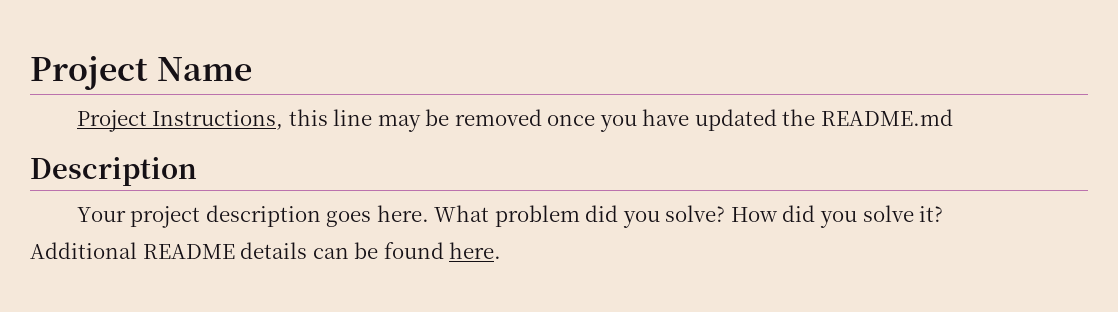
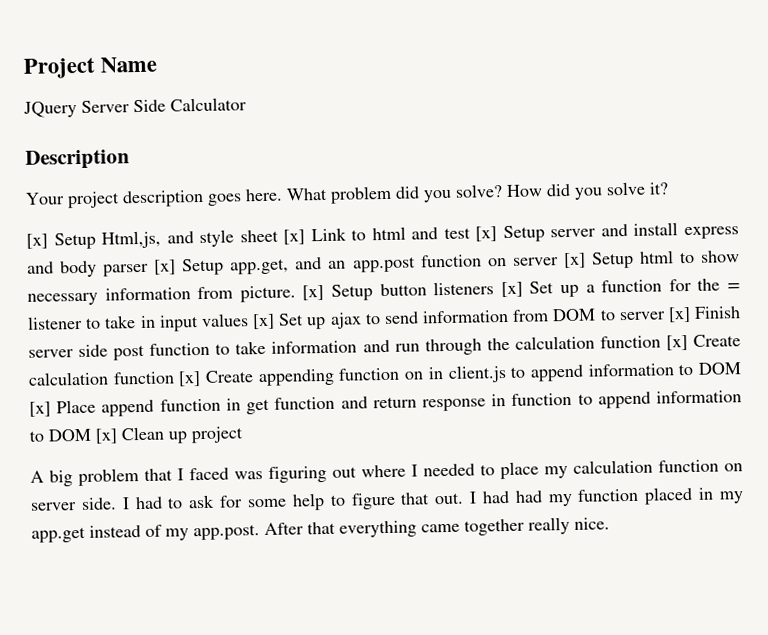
- Project Instructions, this line may be removed once you have updated the README.md
+ JQuery Server Side Calculator
- Additional README details can be found here.
+ [x] Setup Html,js, and style sheet [x] Link to html and test [x] Setup server and install express and body parser [x] Setup app.get, and an app.post function on server [x] Setup html to show necessary information from picture. [x] Setup button listeners [x] Set up a function for the = listener to take in input values [x] Set up ajax to send information from DOM to server [x] Finish server side post function to take information and run through the calculation function [x] Create calculation function [x] Create appending function on in client.js to append information to DOM [x] Place append function in get function and return response in function to append information to DOM [x] Clean up project
+ A big problem that I faced was figuring out where I needed to place my calculation function on server side. I had to ask for some help to figure that out. I had had my function placed in my app.get instead of my app.post. After that everything came together really nice.

